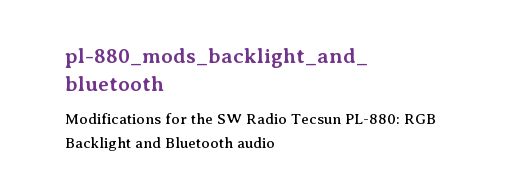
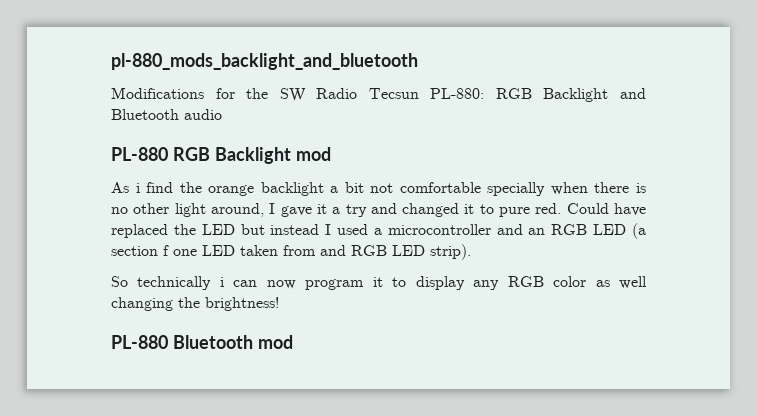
+ PL-880 RGB Backlight mod
+ As i find the orange backlight a bit not comfortable specially when there is no other light around, I gave it a try and changed it to pure red. Could have replaced the LED but instead I used a microcontroller and an RGB LED (a section f one LED taken from and RGB LED strip).
+ So technically i can now program it to display any RGB color as well changing the brightness!
+ PL-880 Bluetooth mod

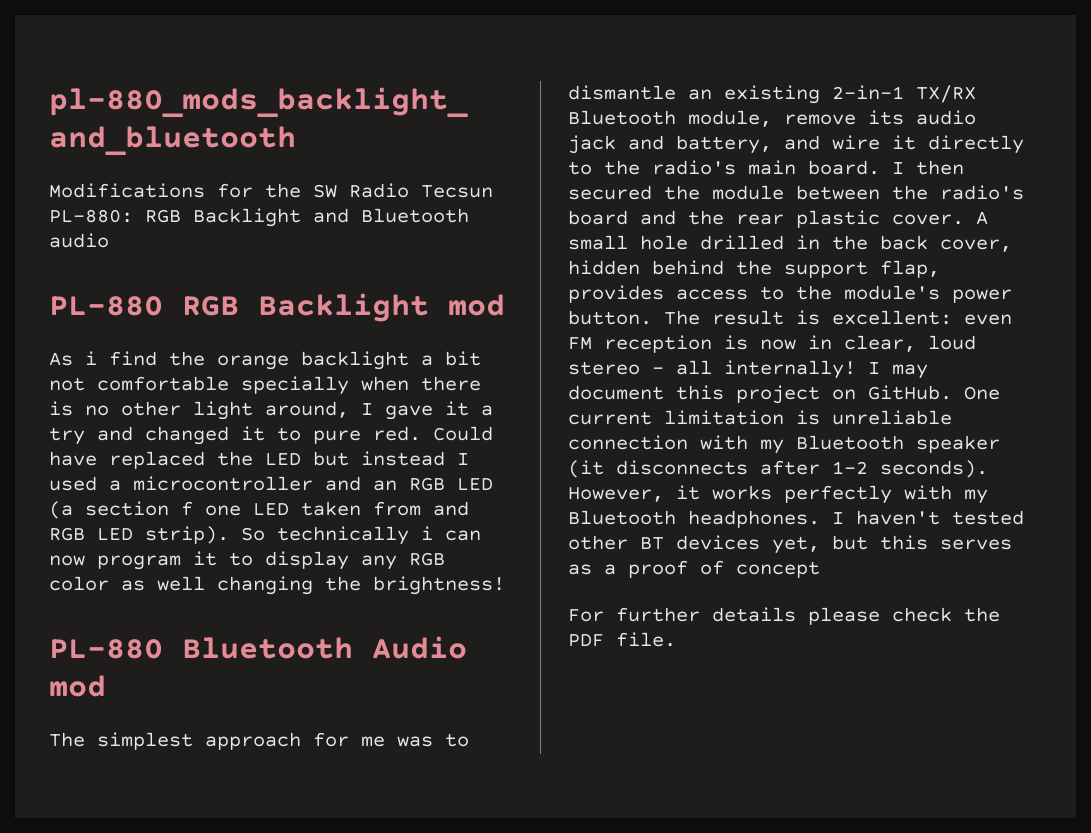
- Could have replaced the LED but instead I used a microcontroller and an RGB LED (a section f one LED taken from and RGB LED strip).
- So technically i can now program it to display any RGB color as well changing the brightness!
+ Could have replaced the LED but instead I used a microcontroller and an RGB LED (a section f one LED taken from and RGB LED strip). So technically i can now program it to display any RGB color as well changing the brightness!
- PL-880 Bluetooth mod
+ PL-880 Bluetooth Audio mod
+ The simplest approach for me was to dismantle an existing 2-in-1 TX/RX Bluetooth module, remove its audio jack and battery, and wire it directly to the radio's main board. I then secured the module between the radio's board and the rear plastic cover. A small hole drilled in the back cover, hidden behind the support flap, provides access to the module's power button. The result is excellent: even FM reception is now in clear, loud stereo – all internally! I may document this project on GitHub. One current limitation is unreliable connection with my Bluetooth speaker (it disconnects after 1-2 seconds). However, it works perfectly with my Bluetooth headphones. I haven't tested other BT devices yet, but this serves as a proof of concept
+ For further details please check the PDF file.

